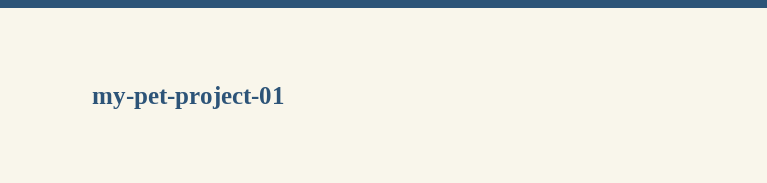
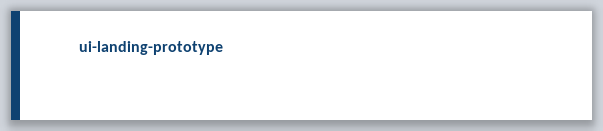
- my-pet-project-01
+ ui-landing-prototype

